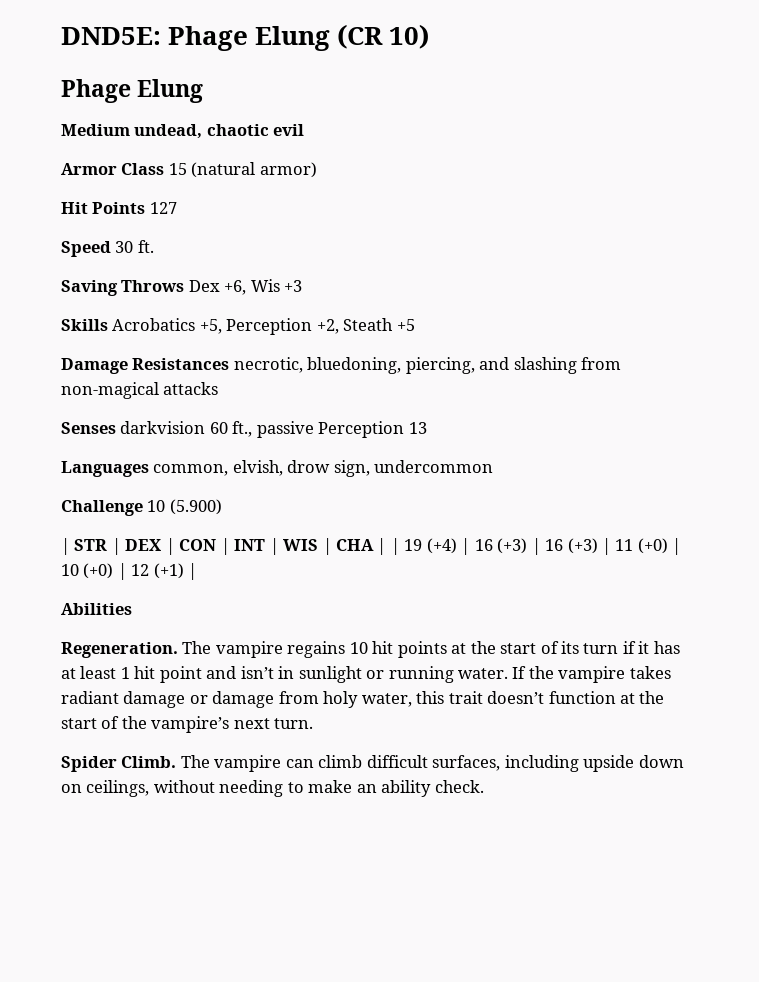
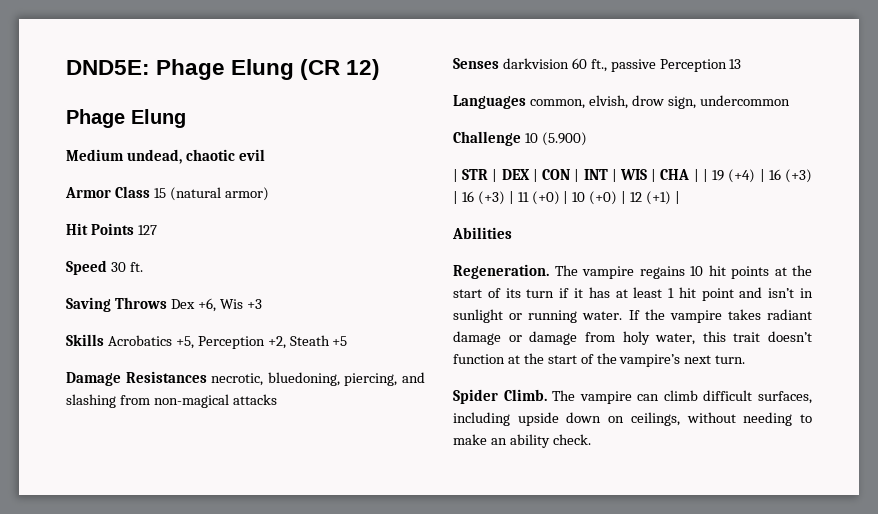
- DND5E: Phage Elung (CR 10)
+ DND5E: Phage Elung (CR 12)

